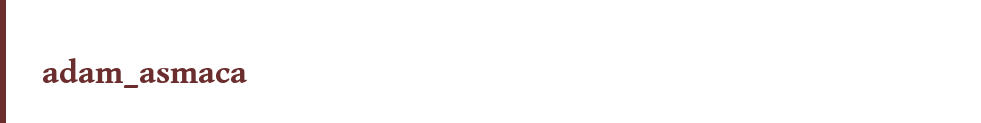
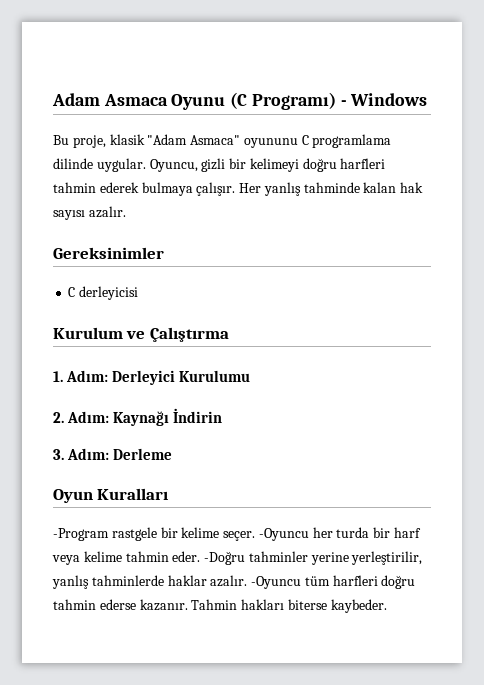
- adam_asmaca
+ Adam Asmaca Oyunu (C Programı) - Windows
+ Bu proje, klasik "Adam Asmaca" oyununu C programlama dilinde uygular. Oyuncu, gizli bir kelimeyi doğru harfleri tahmin ederek bulmaya çalışır. Her yanlış tahminde kalan hak sayısı azalır.
+ Gereksinimler
+ C derleyicisi
+ Kurulum ve Çalıştırma
+ 1. Adım: Derleyici Kurulumu
+ 2. Adım: Kaynağı İndirin
+ 3. Adım: Derleme
+ Oyun Kuralları
+ -Program rastgele bir kelime seçer. -Oyuncu her turda bir harf veya kelime tahmin eder. -Doğru tahminler yerine yerleştirilir, yanlış tahminlerde haklar azalır. -Oyuncu tüm harfleri doğru tahmin ederse kazanır. Tahmin hakları biterse kaybeder.

